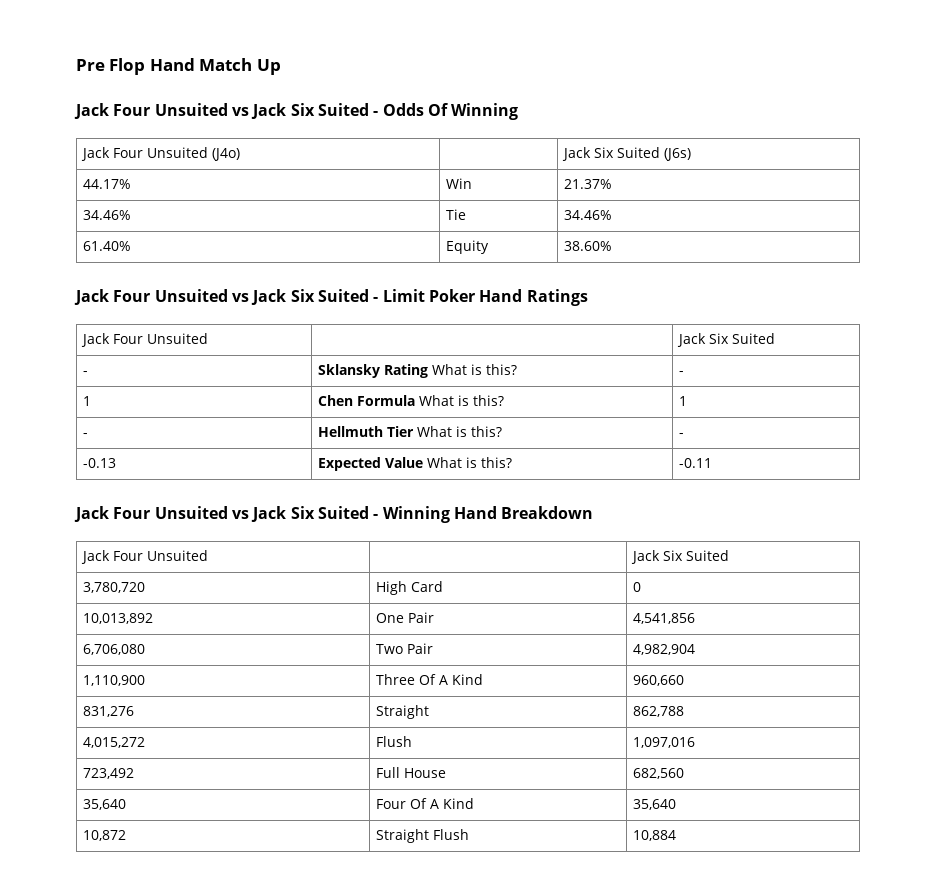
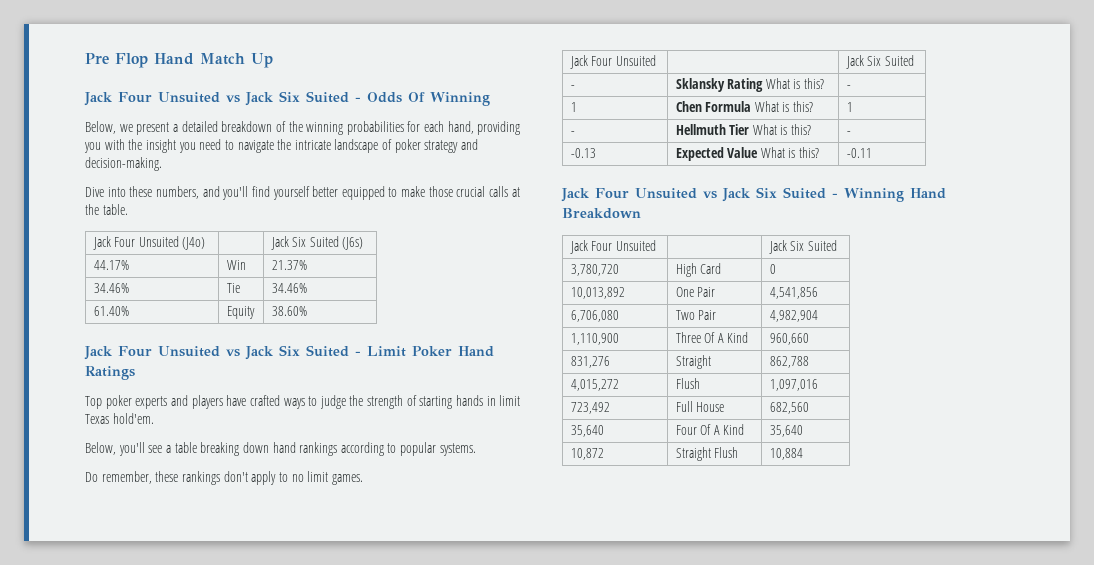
+ Below, we present a detailed breakdown of the winning probabilities for each hand, providing you with the insight you need to navigate the intricate landscape of poker strategy and decision-making.
+ Dive into these numbers, and you'll find yourself better equipped to make those crucial calls at the table.
+ Top poker experts and players have crafted ways to judge the strength of starting hands in limit Texas hold'em.
+ Below, you'll see a table breaking down hand rankings according to popular systems.
+ Do remember, these rankings don't apply to no limit games.

